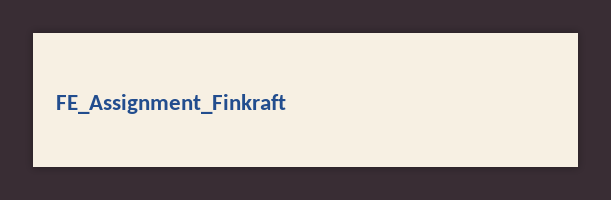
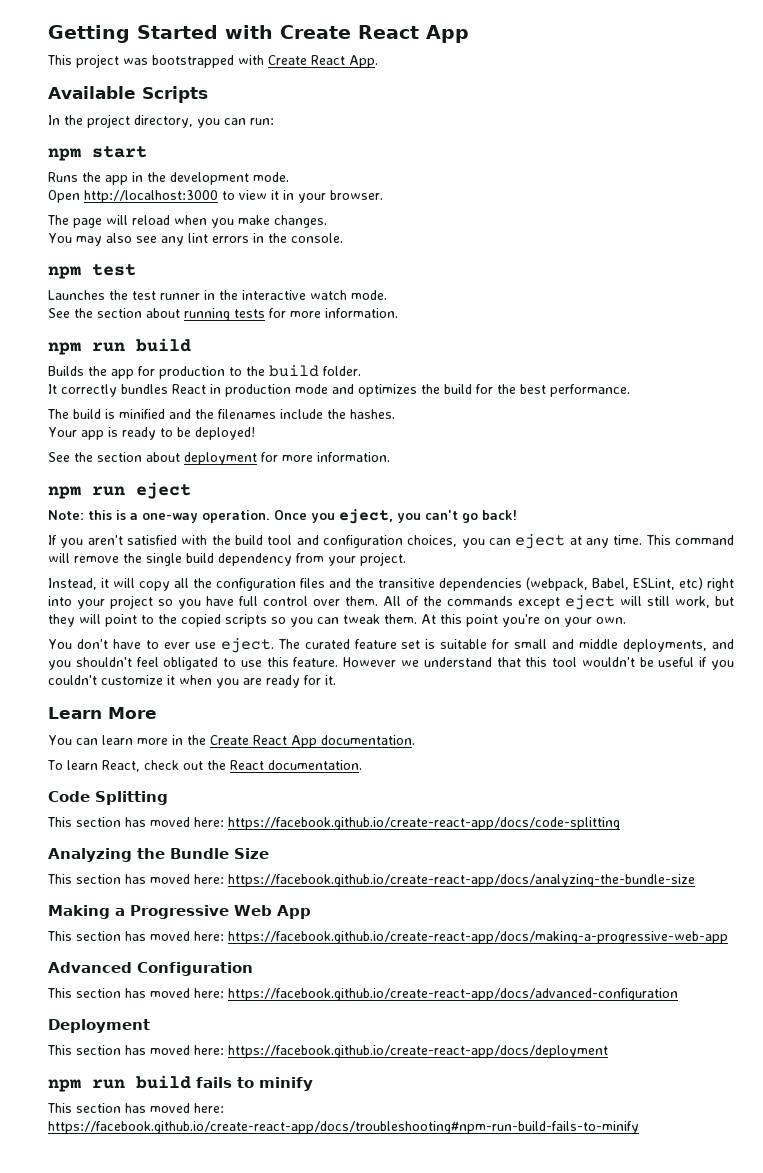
- FE_Assignment_Finkraft
+ Getting Started with Create React App
+ This project was bootstrapped with Create React App.
+ Available Scripts
+ In the project directory, you can run:
+ npm start
+ Runs the app in the development mode.
+ Open http://localhost:3000 to view it in your browser.
+ The page will reload when you make changes.
+ You may also see any lint errors in the console.
+ npm test
+ Launches the test runner in the interactive watch mode.
+ See the section about running tests for more information.
+ npm run build
+ Builds the app for production to the build folder.
+ It correctly bundles React in production mode and optimizes the build for the best performance.
+ The build is minified and the filenames include the hashes.
+ Your app is ready to be deployed!
+ See the section about deployment for more information.
+ npm run eject
+ Note: this is a one-way operation. Once you eject, you can't go back!
+ If you aren't satisfied with the build tool and configuration choices, you can eject at any time. This command will remove the single build dependency from your project.
+ Instead, it will copy all the configuration files and the transitive dependencies (webpack, Babel, ESLint, etc) right into your project so you have full control over them. All of the commands except eject will still work, but they will point to the copied scripts so you can tweak them. At this point you're on your own.
+ You don't have to ever use eject. The curated feature set is suitable for small and middle deployments, and you shouldn't feel obligated to use this feature. However we understand that this tool wouldn't be useful if you couldn't customize it when you are ready for it.
+ Learn More
+ You can learn more in the Create React App documentation.
+ To learn React, check out the React documentation.
+ Code Splitting
+ This section has moved here: https://facebook.github.io/create-react-app/docs/code-splitting
+ Analyzing the Bundle Size
+ This section has moved here: https://facebook.github.io/create-react-app/docs/analyzing-the-bundle-size
+ Making a Progressive Web App
+ This section has moved here: https://facebook.github.io/create-react-app/docs/making-a-progressive-web-app
+ Advanced Configuration
+ This section has moved here: https://facebook.github.io/create-react-app/docs/advanced-configuration
+ Deployment
+ This section has moved here: https://facebook.github.io/create-react-app/docs/deployment
+ npm run build fails to minify
+ This section has moved here: https://facebook.github.io/create-react-app/docs/troubleshooting#npm-run-build-fails-to-minify

